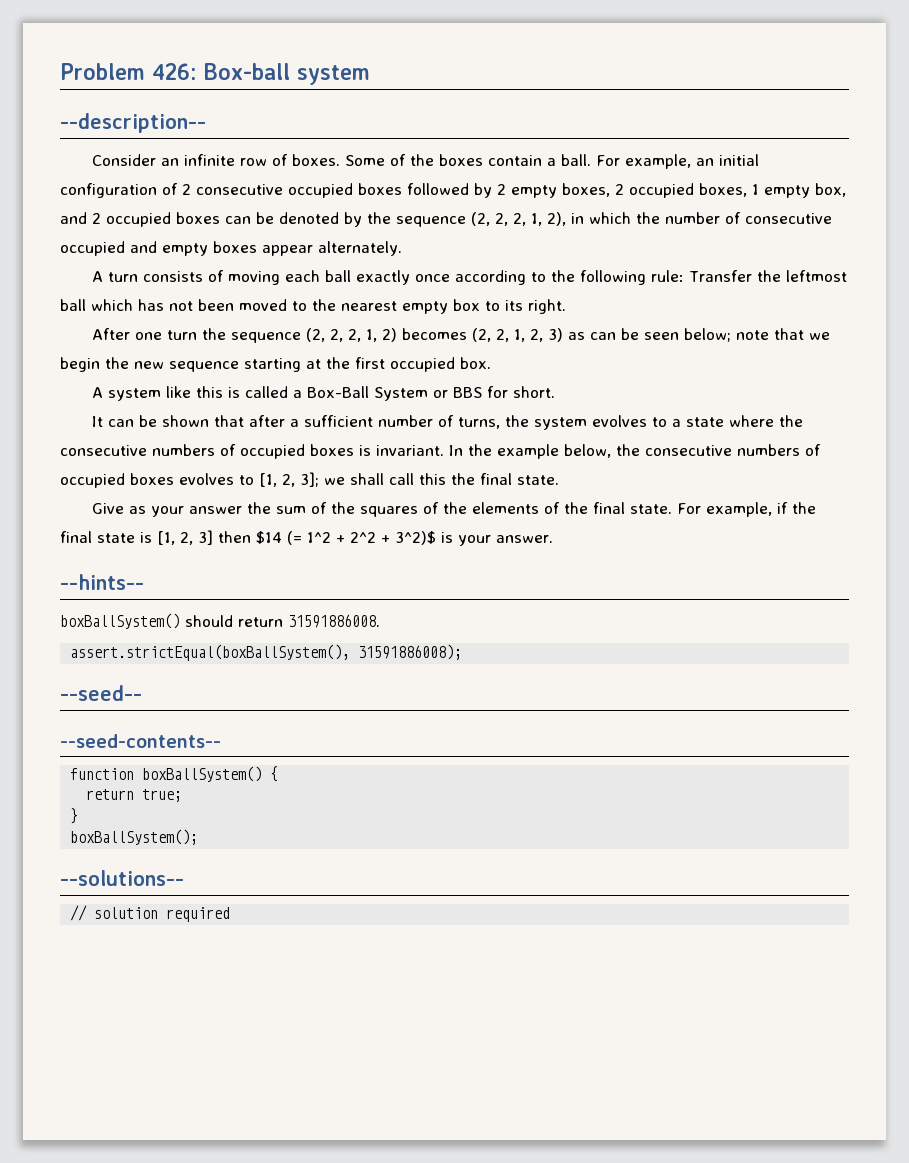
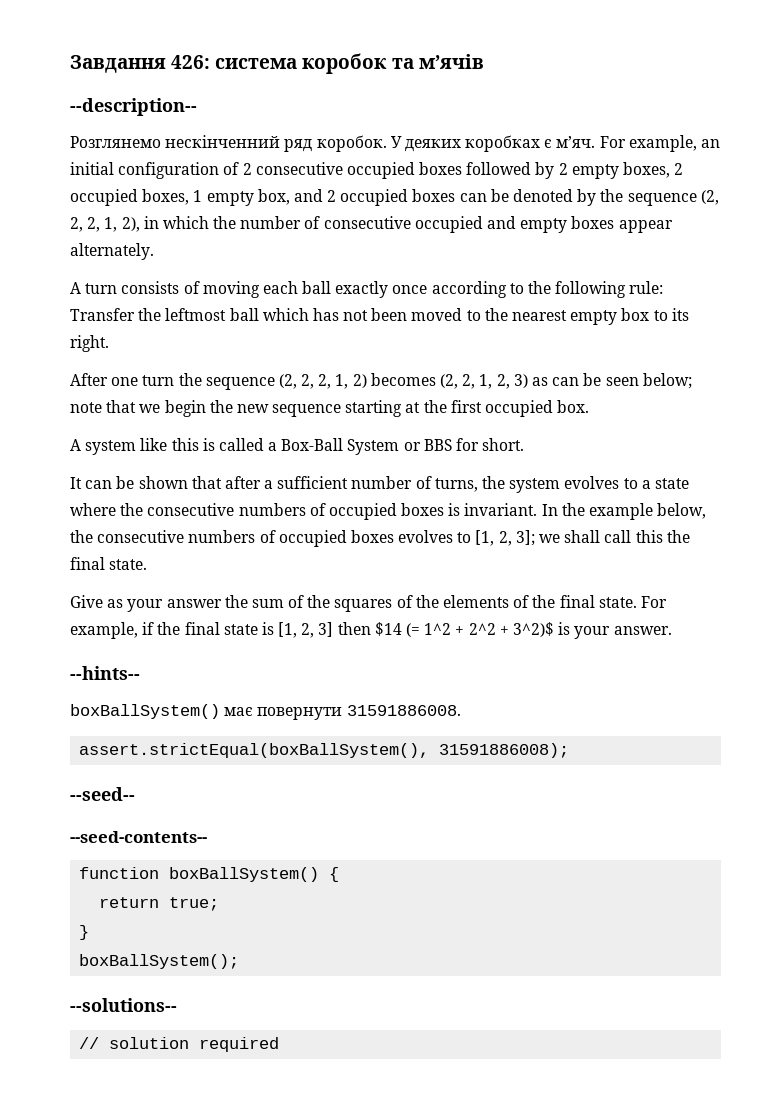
- Problem 426: Box-ball system
+ Завдання 426: система коробок та м’ячів
  --description--
- Consider an infinite row of boxes. Some of the boxes contain a ball.
+ Розглянемо нескінченний ряд коробок. У деяких коробках є м’яч.
- boxBallSystem() should return 31591886008.
+ boxBallSystem() має повернути 31591886008.

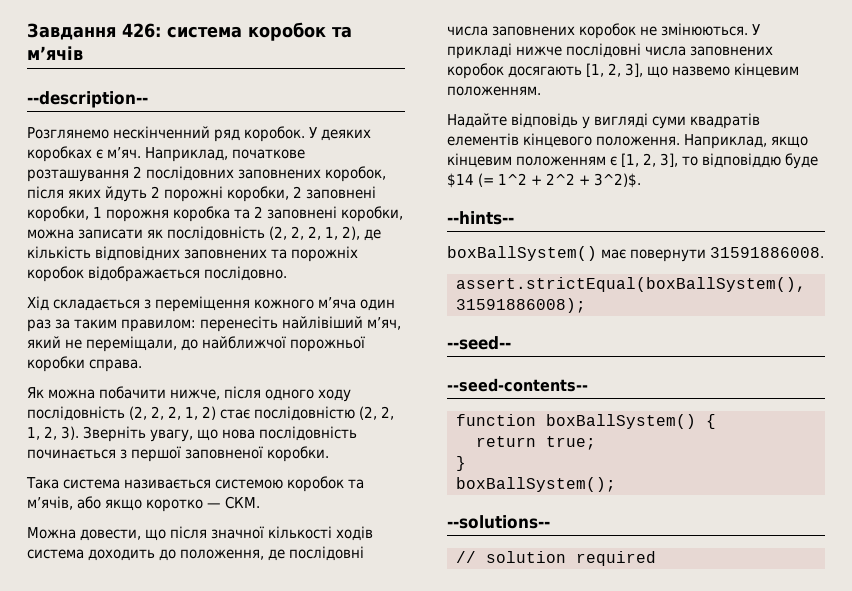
- For example, an initial configuration of 2 consecutive occupied boxes followed by 2 empty boxes, 2 occupied boxes, 1 empty box, and 2 occupied boxes can be denoted by the sequence (2, 2, 2, 1, 2), in which the number of consecutive occupied and empty boxes appear alternately.
- A turn consists of moving each ball exactly once according to the following rule: Transfer the leftmost ball which has not been moved to the nearest empty box to its right.
- After one turn the sequence (2, 2, 2, 1, 2) becomes (2, 2, 1, 2, 3) as can be seen below; note that we begin the new sequence starting at the first occupied box.
- A system like this is called a Box-Ball System or BBS for short.
- It can be shown that after a sufficient number of turns, the system evolves to a state where the consecutive numbers of occupied boxes is invariant. In the example below, the consecutive numbers of occupied boxes evolves to [1, 2, 3]; we shall call this the final state.
- Give as your answer the sum of the squares of the elements of the final state. For example, if the final state is [1, 2, 3] then $14 (= 1^2 + 2^2 + 3^2)$ is your answer.
+ Наприклад, початкове розташування 2 послідовних заповнених коробок, після яких йдуть 2 порожні коробки, 2 заповнені коробки, 1 порожня коробка та 2 заповнені коробки, можна записати як послідовність (2, 2, 2, 1, 2), де кількість відповідних заповнених та порожніх коробок відображається послідовно.
+ Хід складається з переміщення кожного м’яча один раз за таким правилом: перенесіть найлівіший м’яч, який не переміщали, до найближчої порожньої коробки справа.
+ Як можна побачити нижче, після одного ходу послідовність (2, 2, 2, 1, 2) стає послідовністю (2, 2, 1, 2, 3). Зверніть увагу, що нова послідовність починається з першої заповненої коробки.
+ Така система називається системою коробок та м’ячів, або якщо коротко — СКМ.
+ Можна довести, що після значної кількості ходів система доходить до положення, де послідовні числа заповнених коробок не змінюються. У прикладі нижче послідовні числа заповнених коробок досягають [1, 2, 3], що назвемо кінцевим положенням.
+ Надайте відповідь у вигляді суми квадратів елементів кінцевого положення. Наприклад, якщо кінцевим положенням є [1, 2, 3], то відповіддю буде $14 (= 1^2 + 2^2 + 3^2)$.

